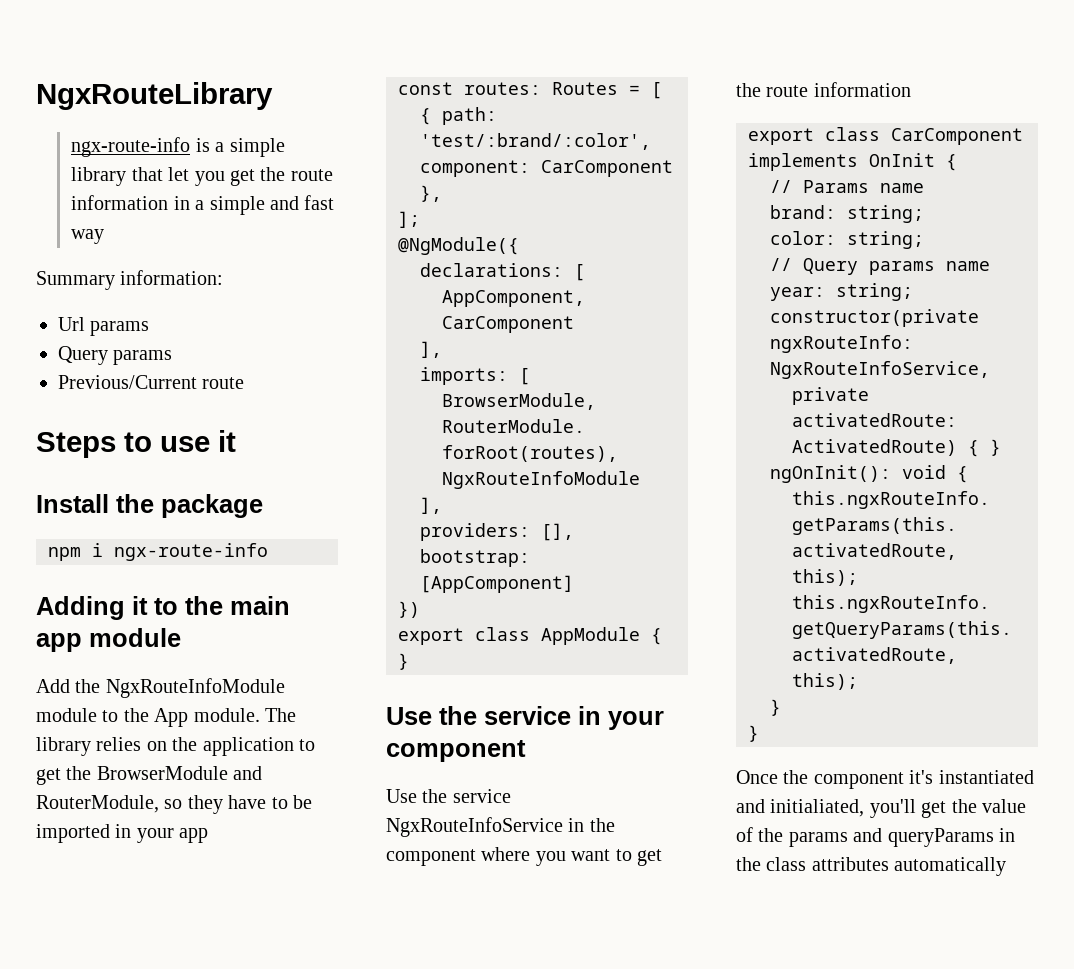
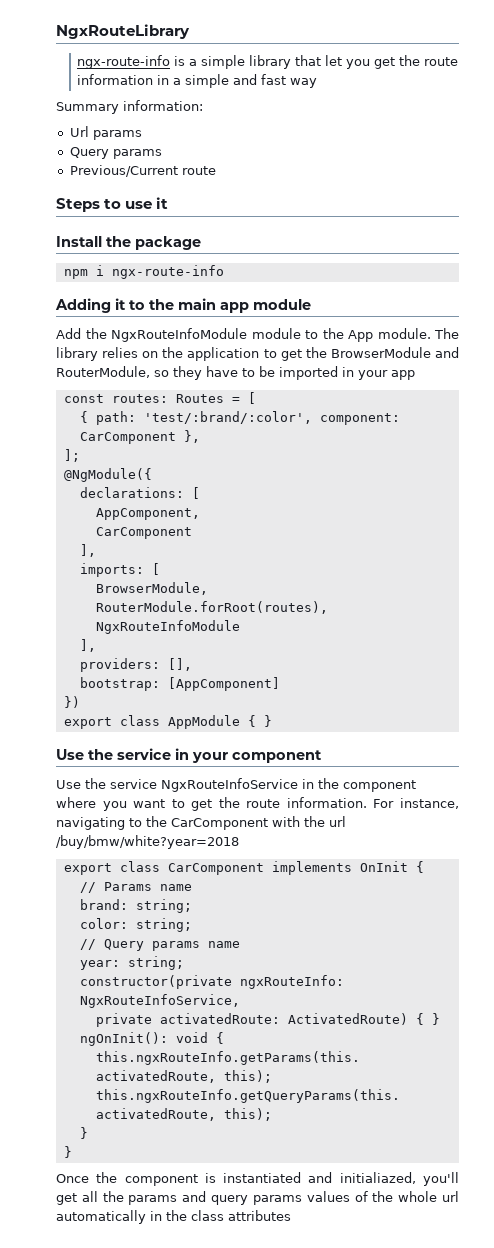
- Use the service NgxRouteInfoService in the component where you want to get the route information
+ Use the service NgxRouteInfoService in the component where you want to get the route information. For instance, navigating to the CarComponent with the url /buy/bmw/white?year=2018
- Once the component it's instantiated and initialiated, you'll get the value of the params and queryParams in the class attributes automatically
+ Once the component is instantiated and initialiazed, you'll get all the params and query params values of the whole url automatically in the class attributes

